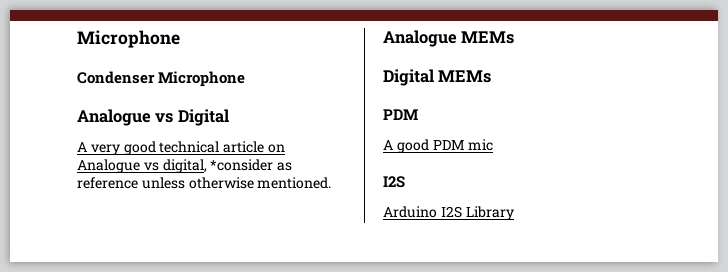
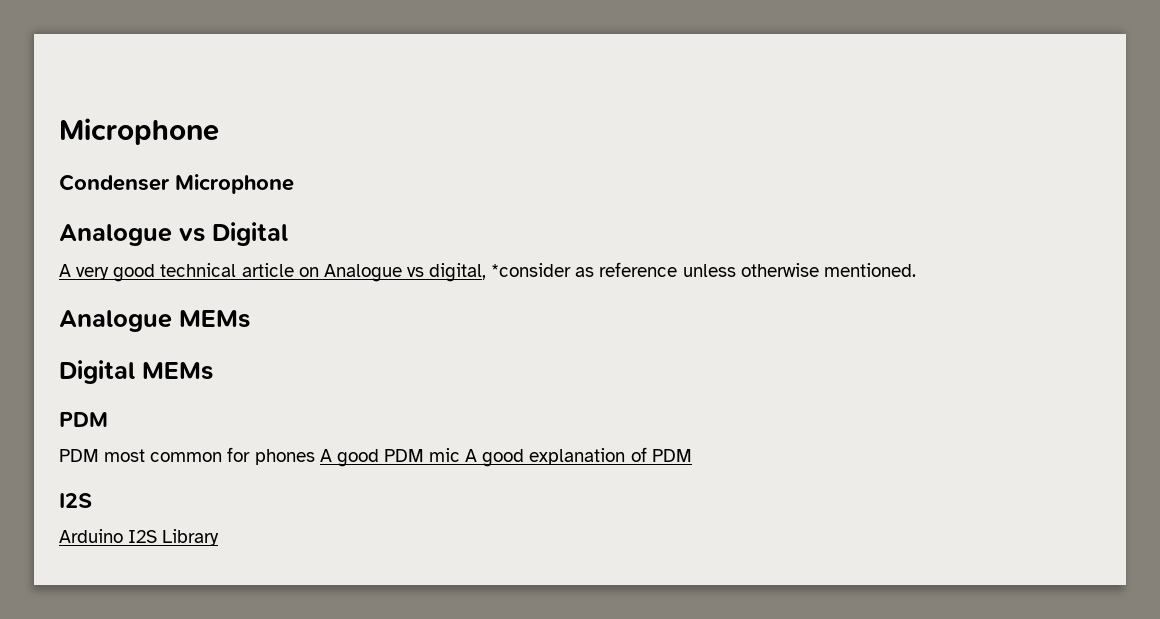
- A good PDM mic
+ PDM most common for phones A good PDM mic A good explanation of PDM

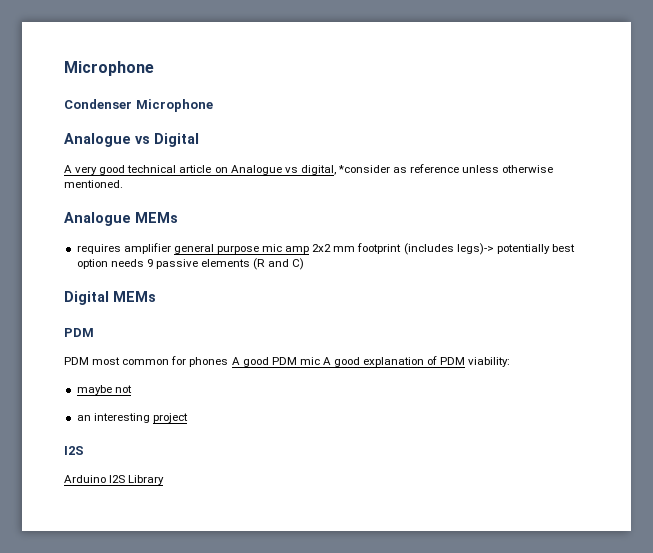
+ requires amplifier general purpose mic amp 2x2 mm footprint (includes legs)-> potentially best option needs 9 passive elements (R and C)
- PDM most common for phones A good PDM mic A good explanation of PDM
+ PDM most common for phones A good PDM mic A good explanation of PDM viability:
+ maybe not
+ an interesting project

